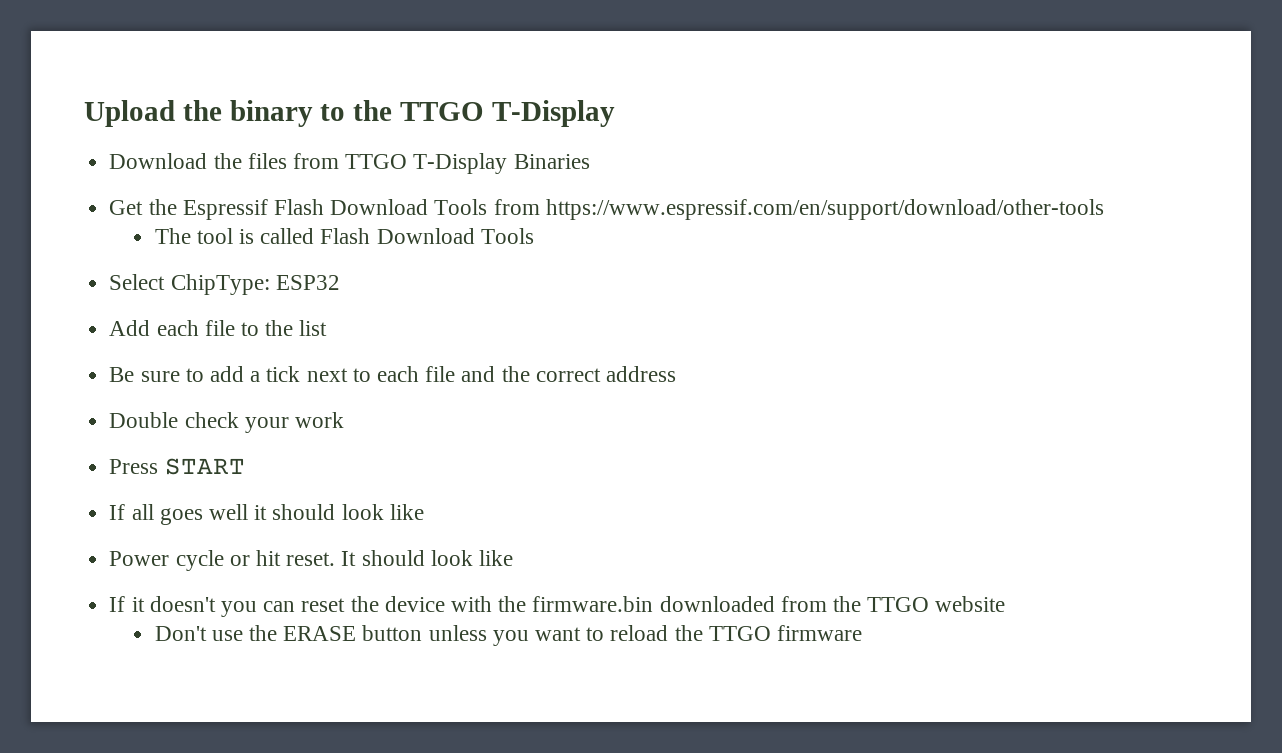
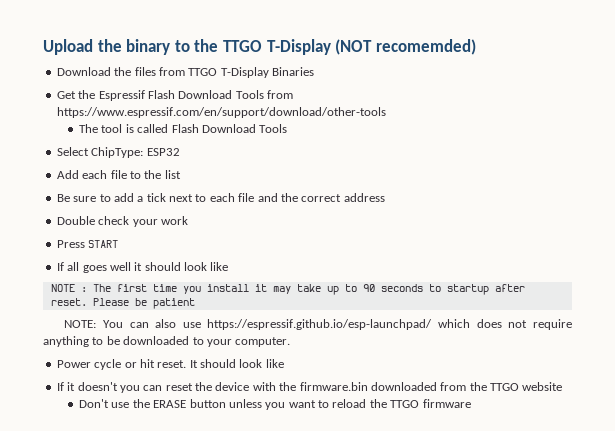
- Upload the binary to the TTGO T-Display
+ Upload the binary to the TTGO T-Display (NOT recomemded)
+ NOTE : The first time you install it may take up to 90 seconds to startup after reset. Please be patient
+ NOTE: You can also use https://espressif.github.io/esp-launchpad/ which does not require anything to be downloaded to your computer.

